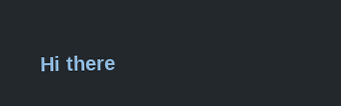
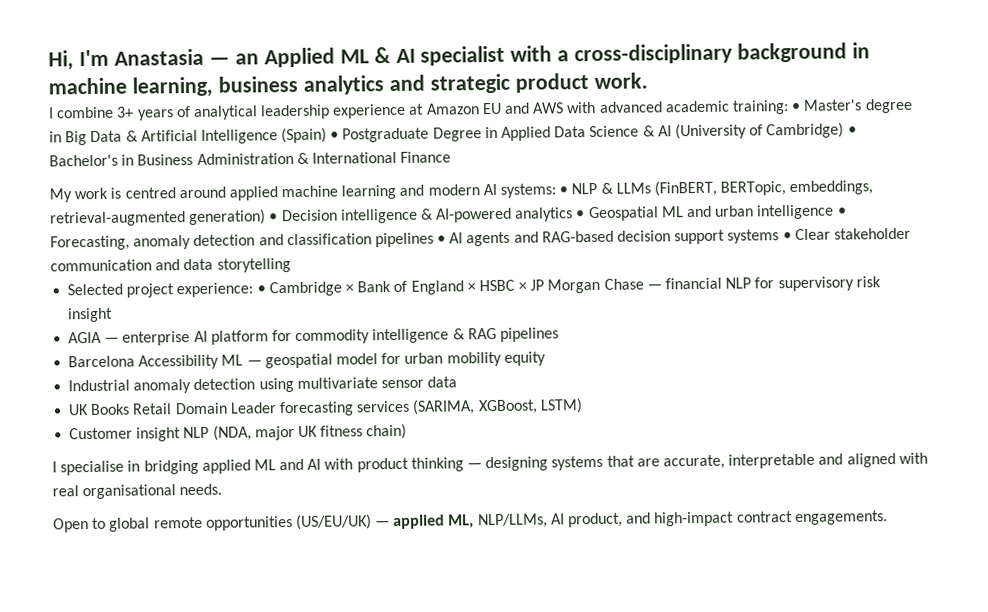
- Hi there
+ Hi, I'm Anastasia — an Applied ML & AI specialist with a cross-disciplinary background in machine learning, business analytics and strategic product work.
+ I combine 3+ years of analytical leadership experience at Amazon EU and AWS with advanced academic training: • Master's degree in Big Data & Artificial Intelligence (Spain) • Postgraduate Degree in Applied Data Science & AI (University of Cambridge) • Bachelor's in Business Administration & International Finance
+ My work is centred around applied machine learning and modern AI systems: • NLP & LLMs (FinBERT, BERTopic, embeddings, retrieval-augmented generation) • Decision intelligence & AI-powered analytics • Geospatial ML and urban intelligence • Forecasting, anomaly detection and classification pipelines • AI agents and RAG-based decision support systems • Clear stakeholder communication and data storytelling
+ Selected project experience: • Cambridge × Bank of England × HSBC × JP Morgan Chase — financial NLP for supervisory risk insight
+ AGIA — enterprise AI platform for commodity intelligence & RAG pipelines
+ Barcelona Accessibility ML — geospatial model for urban mobility equity
+ Industrial anomaly detection using multivariate sensor data
+ UK Books Retail Domain Leader forecasting services (SARIMA, XGBoost, LSTM)
+ Customer insight NLP (NDA, major UK fitness chain)
+ I specialise in bridging applied ML and AI with product thinking — designing systems that are accurate, interpretable and aligned with real organisational needs.
+ Open to global remote opportunities (US/EU/UK) — applied ML, NLP/LLMs, AI product, and high-impact contract engagements.

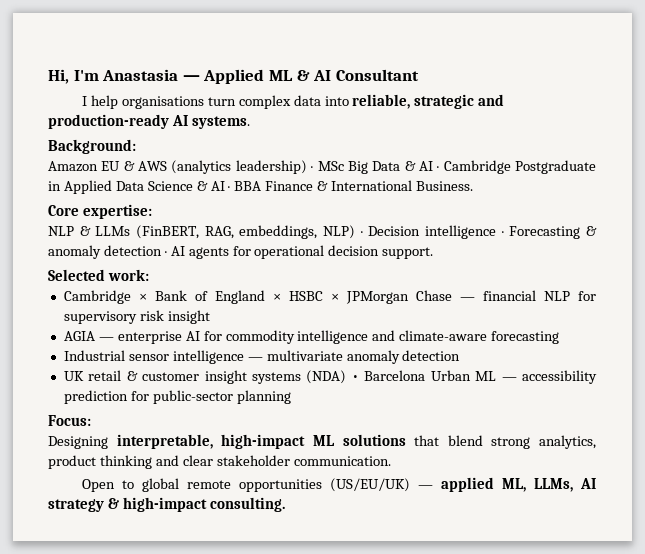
- Hi, I'm Anastasia — an Applied ML & AI specialist with a cross-disciplinary background in machine learning, business analytics and strategic product work.
- I combine 3+ years of analytical leadership experience at Amazon EU and AWS with advanced academic training: • Master's degree in Big Data & Artificial Intelligence (Spain) • Postgraduate Degree in Applied Data Science & AI (University of Cambridge) • Bachelor's in Business Administration & International Finance
- My work is centred around applied machine learning and modern AI systems: • NLP & LLMs (FinBERT, BERTopic, embeddings, retrieval-augmented generation) • Decision intelligence & AI-powered analytics • Geospatial ML and urban intelligence • Forecasting, anomaly detection and classification pipelines • AI agents and RAG-based decision support systems • Clear stakeholder communication and data storytelling
- Selected project experience: • Cambridge × Bank of England × HSBC × JP Morgan Chase — financial NLP for supervisory risk insight
+ Hi, I'm Anastasia — Applied ML & AI Consultant
+ I help organisations turn complex data into reliable, strategic and production-ready AI systems.
+ Background:
+ Amazon EU & AWS (analytics leadership) · MSc Big Data & AI · Cambridge Postgraduate in Applied Data Science & AI · BBA Finance & International Business.
+ Core expertise:
+ NLP & LLMs (FinBERT, RAG, embeddings, NLP) · Decision intelligence · Forecasting & anomaly detection · AI agents for operational decision support.
+ Selected work:
+ Cambridge × Bank of England × HSBC × JPMorgan Chase — financial NLP for supervisory risk insight
- AGIA — enterprise AI platform for commodity intelligence & RAG pipelines
- Barcelona Accessibility ML — geospatial model for urban mobility equity
- Industrial anomaly detection using multivariate sensor data
- UK Books Retail Domain Leader forecasting services (SARIMA, XGBoost, LSTM)
- Customer insight NLP (NDA, major UK fitness chain)
- I specialise in bridging applied ML and AI with product thinking — designing systems that are accurate, interpretable and aligned with real organisational needs.
+ AGIA — enterprise AI for commodity intelligence and climate-aware forecasting
+ Industrial sensor intelligence — multivariate anomaly detection
+ UK retail & customer insight systems (NDA) • Barcelona Urban ML — accessibility prediction for public-sector planning
+ Focus:
+ Designing interpretable, high-impact ML solutions that blend strong analytics, product thinking and clear stakeholder communication.
- Open to global remote opportunities (US/EU/UK) — applied ML, NLP/LLMs, AI product, and high-impact contract engagements.
+ Open to global remote opportunities (US/EU/UK) — applied ML, LLMs, AI strategy & high-impact consulting.

